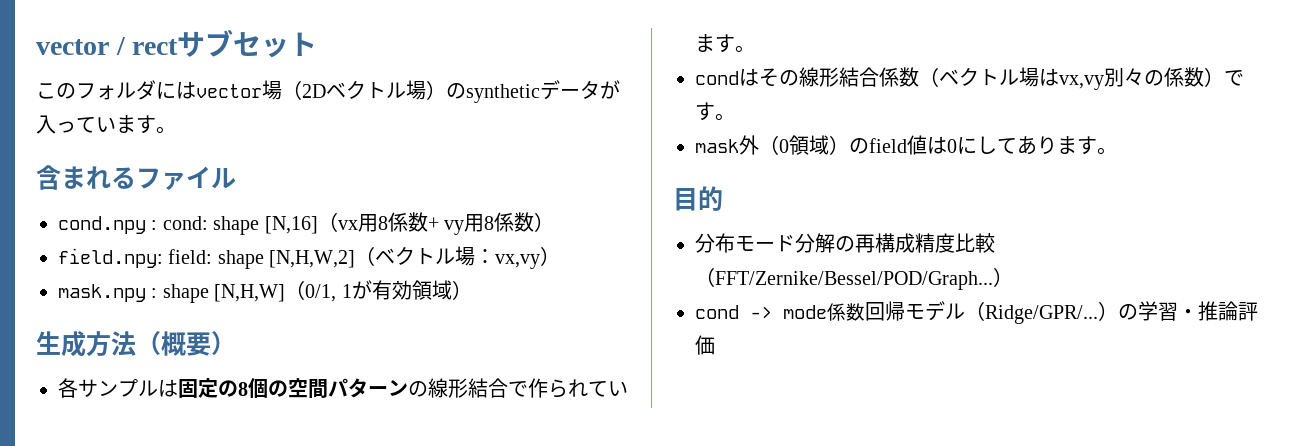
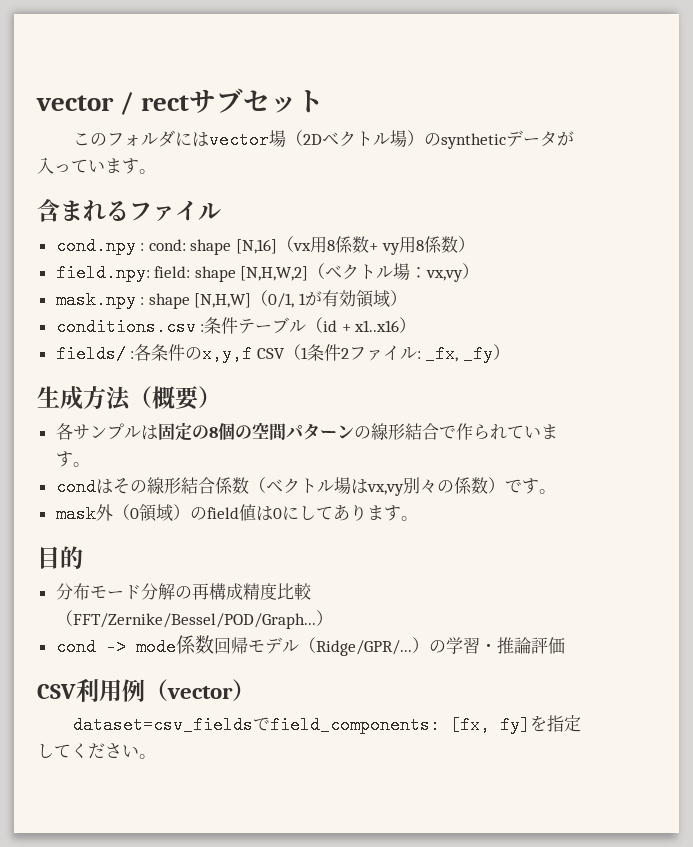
+ conditions.csv :条件テーブル（id + x1..x16）
+ fields/ :各条件のx,y,f CSV（1条件2ファイル: _fx, _fy）
+ CSV利用例（vector）
+ dataset=csv_fieldsでfield_components: [fx, fy]を指定してください。

